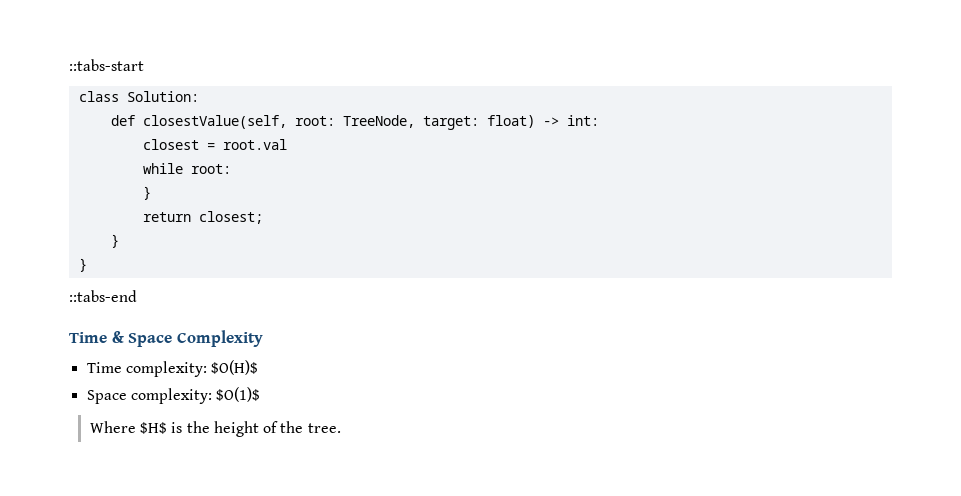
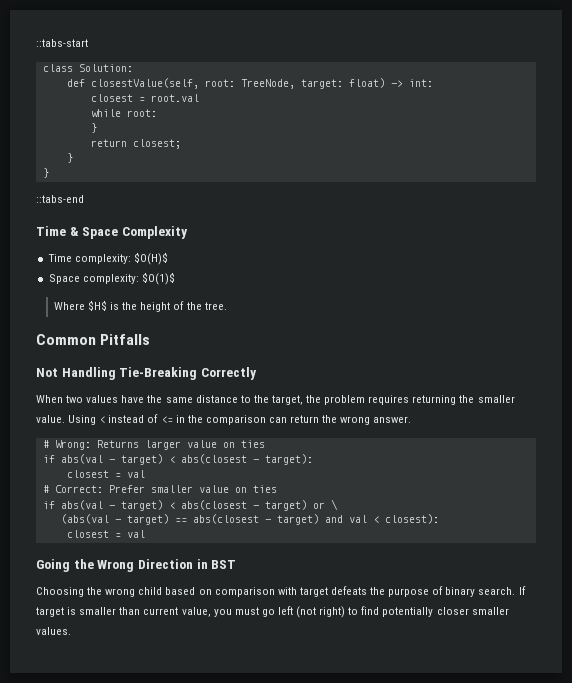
+ Common Pitfalls
+ Not Handling Tie-Breaking Correctly
+ When two values have the same distance to the target, the problem requires returning the smaller value. Using < instead of <= in the comparison can return the wrong answer.
+ # Wrong: Returns larger value on ties
+ if abs(val - target) < abs(closest - target):
+ closest = val
+ # Correct: Prefer smaller value on ties
+ if abs(val - target) < abs(closest - target) or \
+ (abs(val - target) == abs(closest - target) and val < closest):
+ closest = val
+ Going the Wrong Direction in BST
+ Choosing the wrong child based on comparison with target defeats the purpose of binary search. If target is smaller than current value, you must go left (not right) to find potentially closer smaller values.

